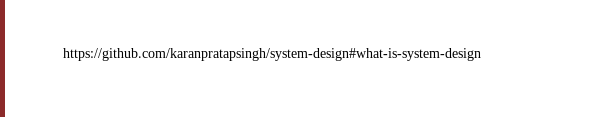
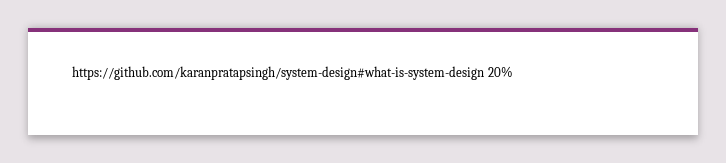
- https://github.com/karanpratapsingh/system-design#what-is-system-design
+ https://github.com/karanpratapsingh/system-design#what-is-system-design 20%

